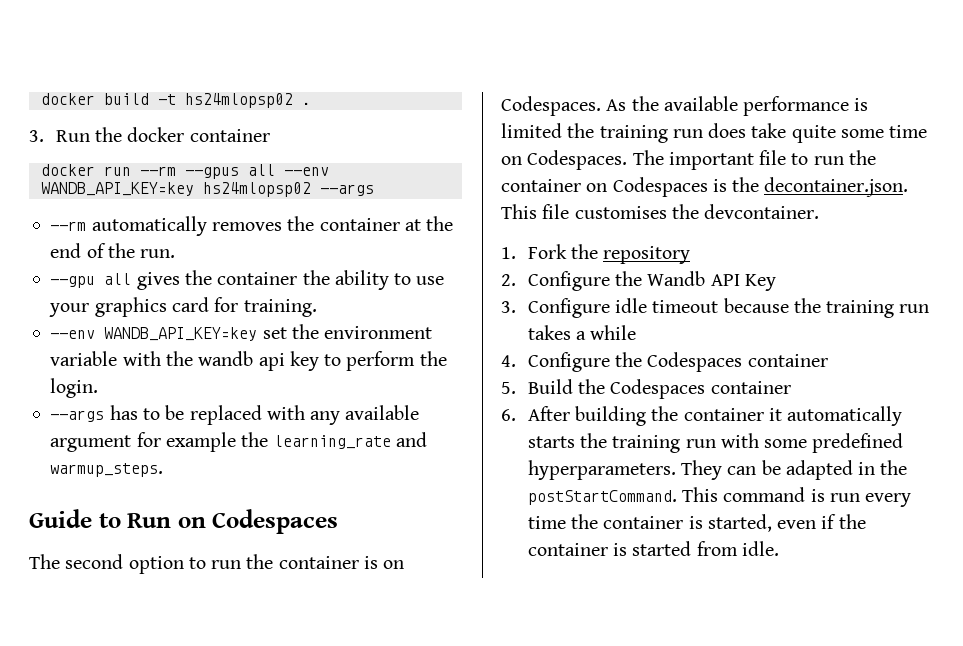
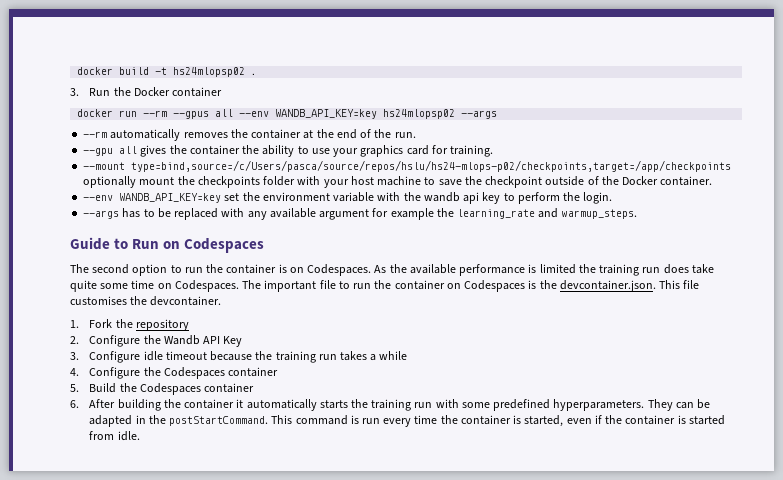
- 3. Run the docker container
+ 3. Run the Docker container
+ --mount type=bind,source=/c/Users/pasca/source/repos/hslu/hs24-mlops-p02/checkpoints,target=/app/checkpoints optionally mount the checkpoints folder with your host machine to save the checkpoint outside of the Docker container.
- The important file to run the container on Codespaces is the decontainer.json. This file customises the devcontainer.
+ The important file to run the container on Codespaces is the devcontainer.json. This file customises the devcontainer.

